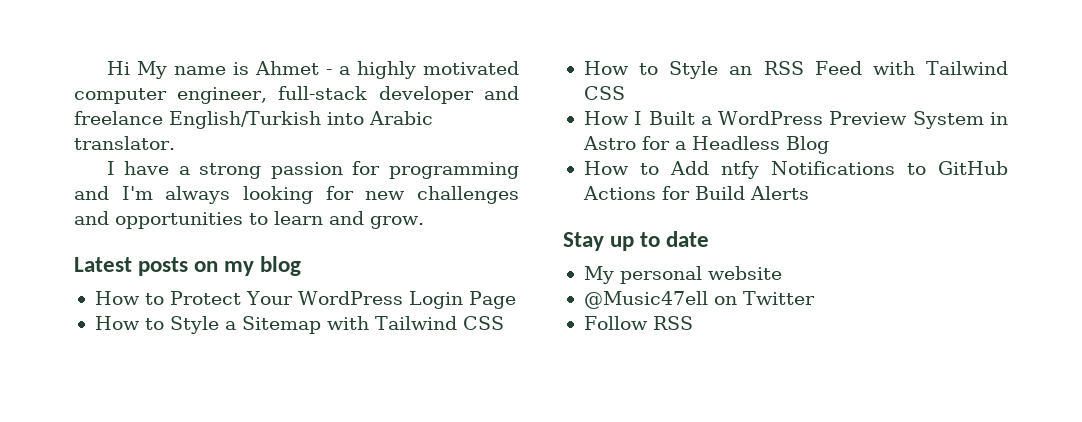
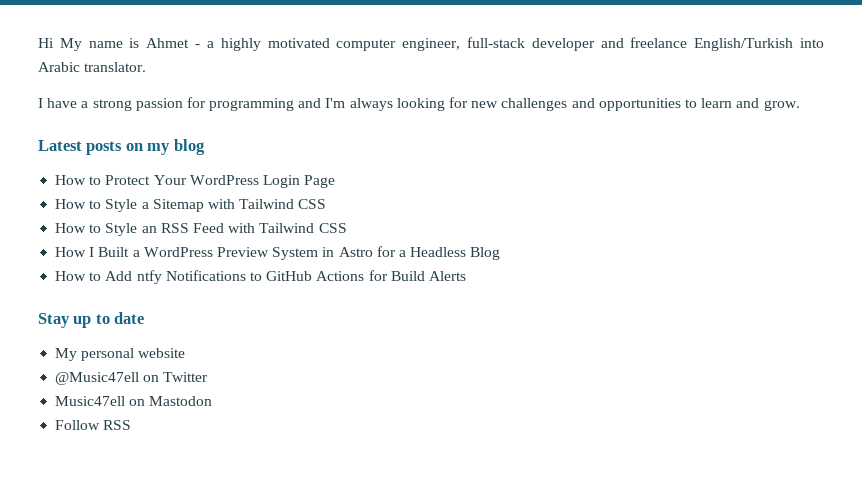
+ Music47ell on Mastodon

